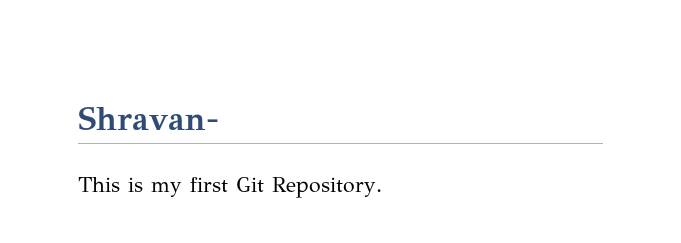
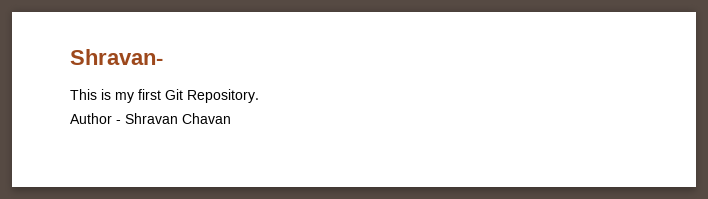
+ Author - Shravan Chavan

